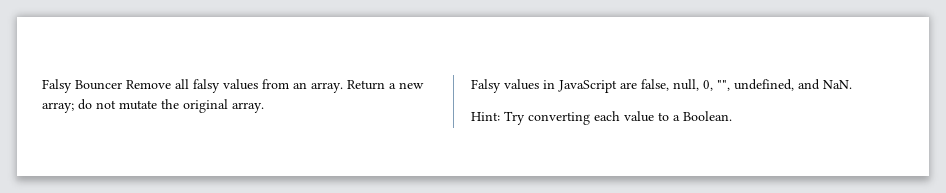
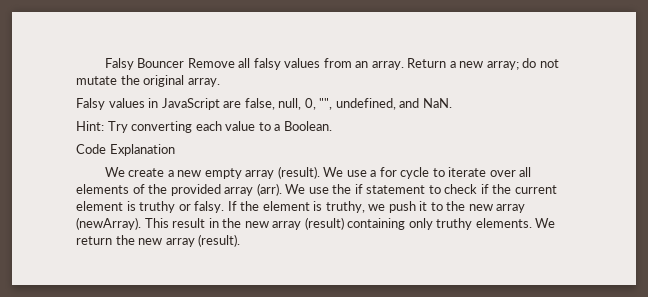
+ Code Explanation
+ We create a new empty array (result). We use a for cycle to iterate over all elements of the provided array (arr). We use the if statement to check if the current element is truthy or falsy. If the element is truthy, we push it to the new array (newArray). This result in the new array (result) containing only truthy elements. We return the new array (result).

